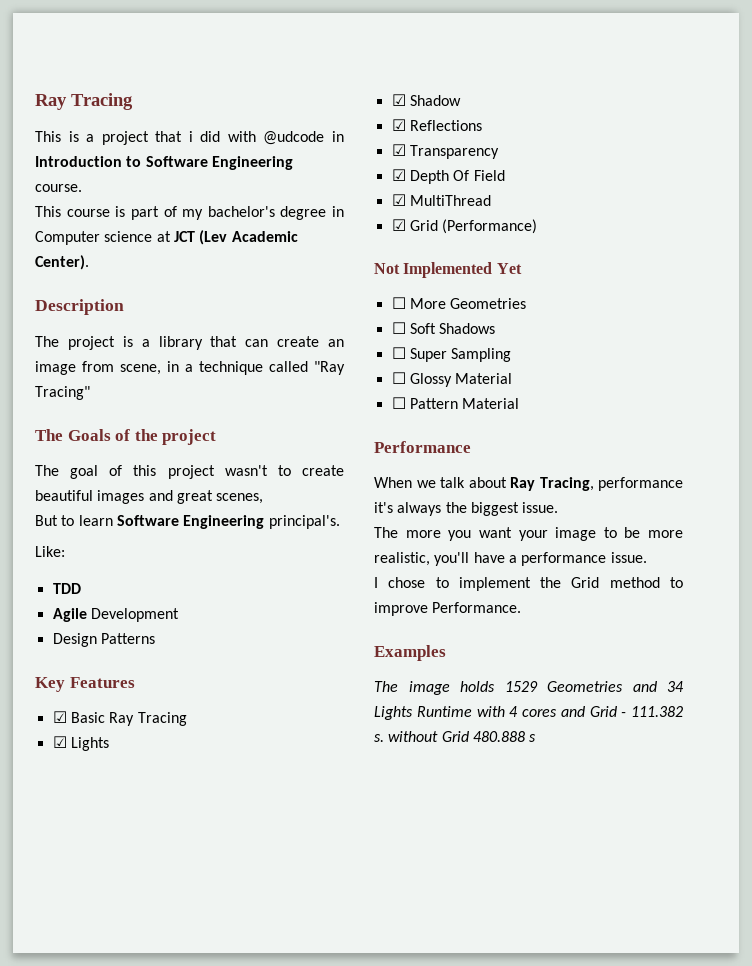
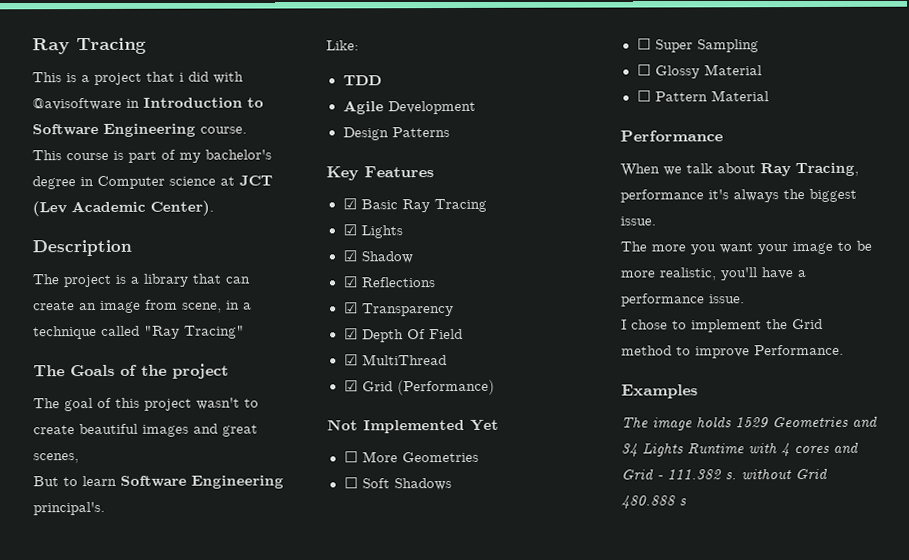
- This is a project that i did with @udcode in Introduction to Software Engineering course.
+ This is a project that i did with @avisoftware in Introduction to Software Engineering course.

